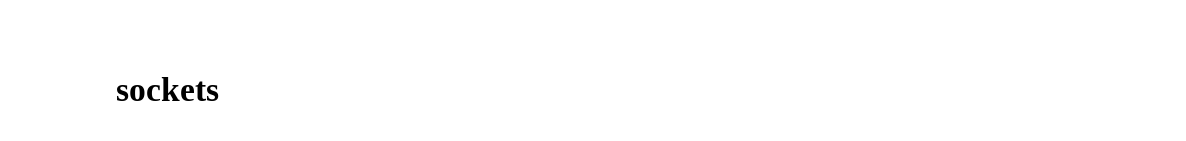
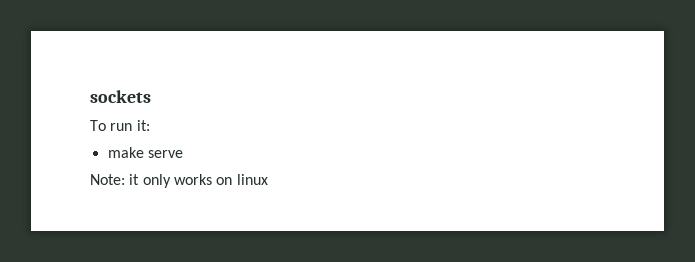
+ To run it:
+ make serve
+ Note: it only works on linux

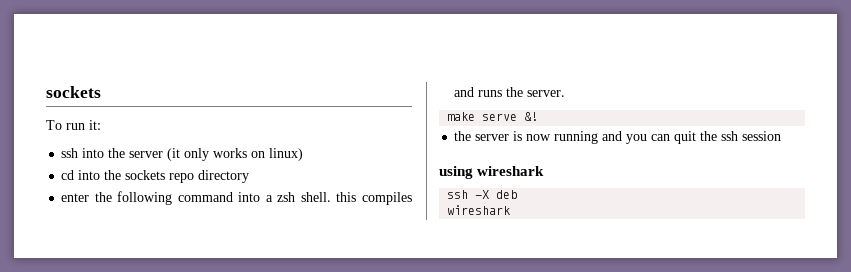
- make serve
- Note: it only works on linux
+ ssh into the server (it only works on linux)
+ cd into the sockets repo directory
+ enter the following command into a zsh shell. this compiles and runs the server.
+ make serve &!
+ the server is now running and you can quit the ssh session
+ using wireshark
+ ssh -X deb
+ wireshark

